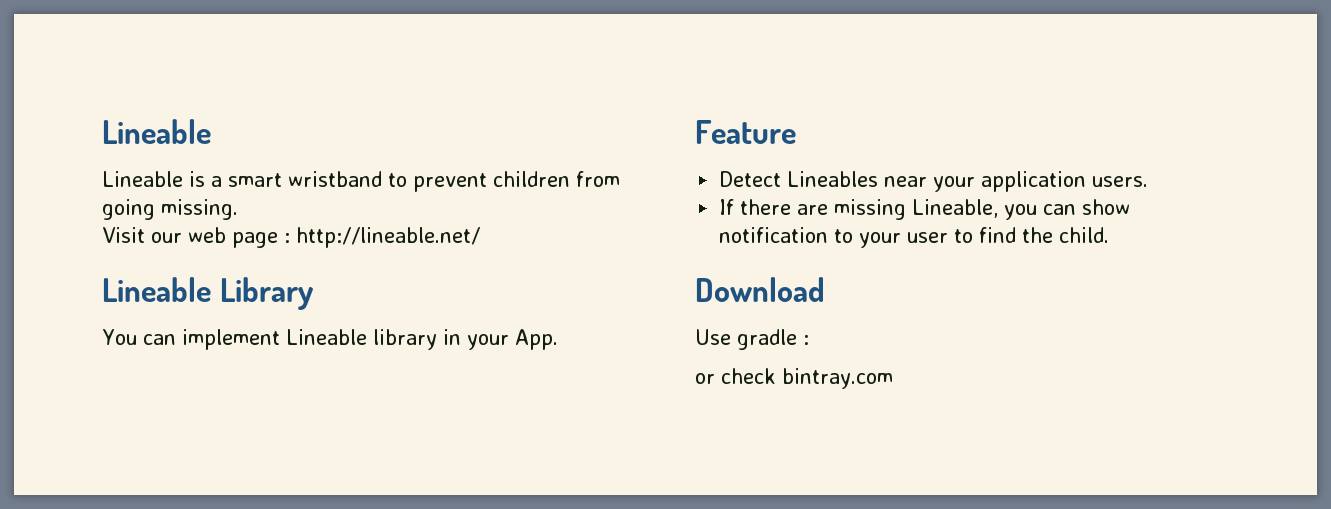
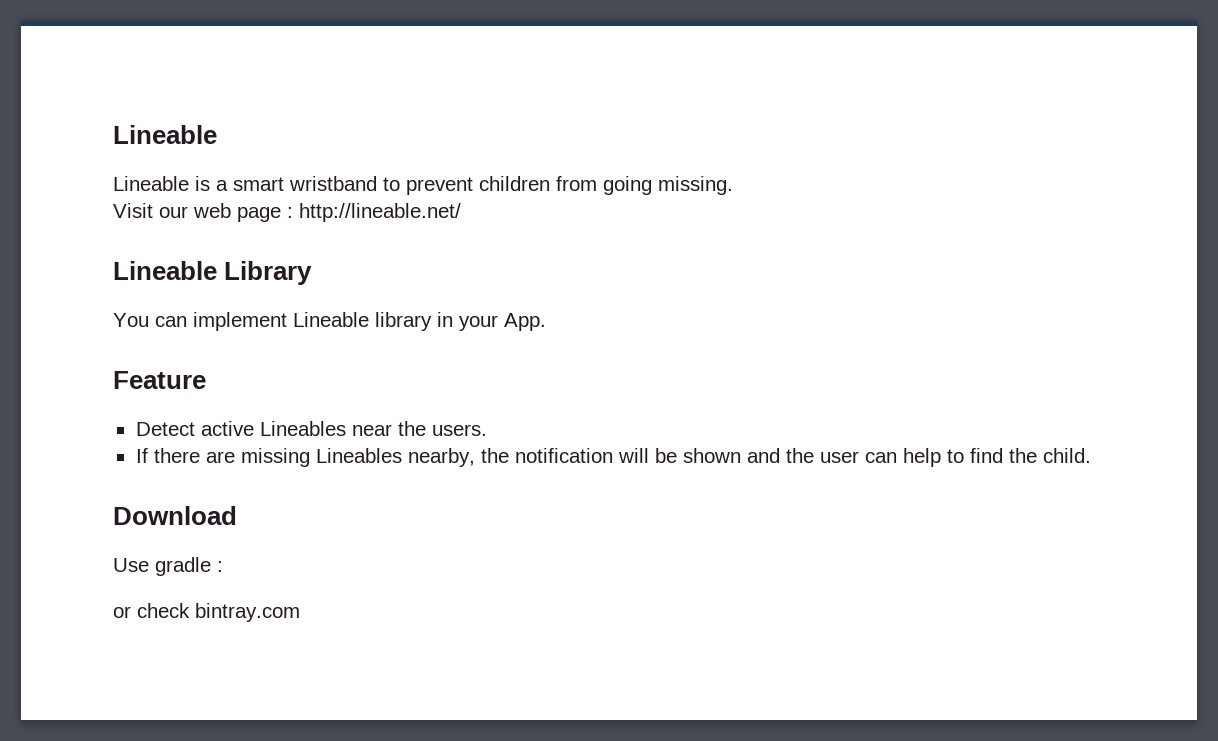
- Detect Lineables near your application users.
+ Detect active Lineables near the users.
- If there are missing Lineable, you can show notification to your user to find the child.
+ If there are missing Lineables nearby, the notification will be shown and the user can help to find the child.

